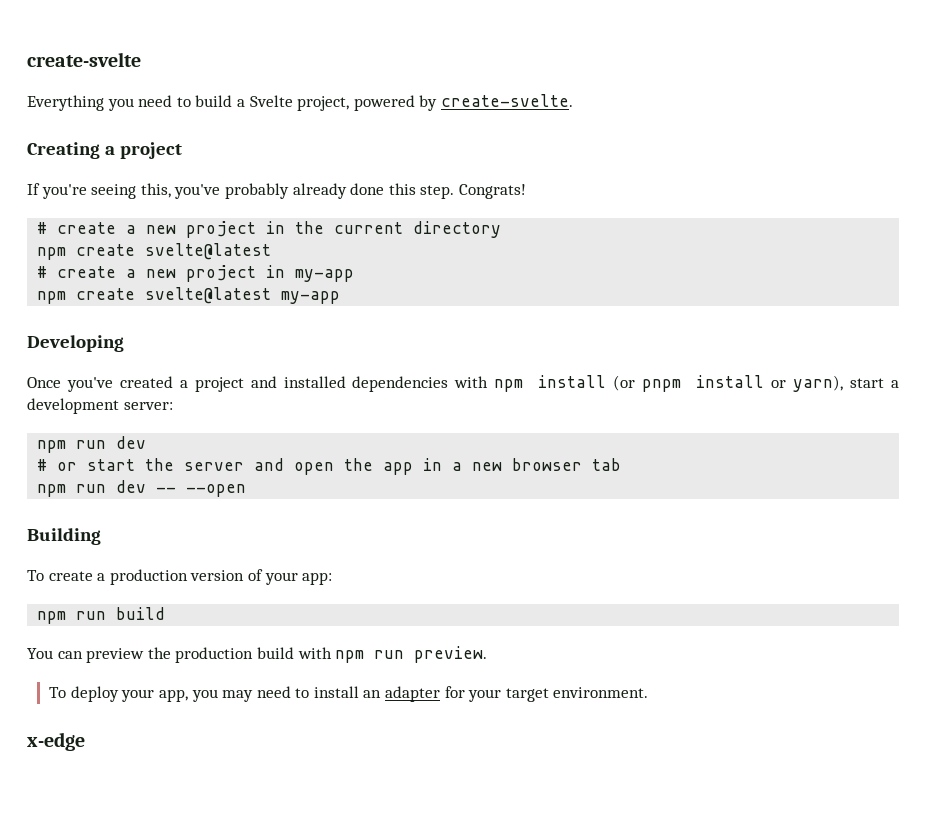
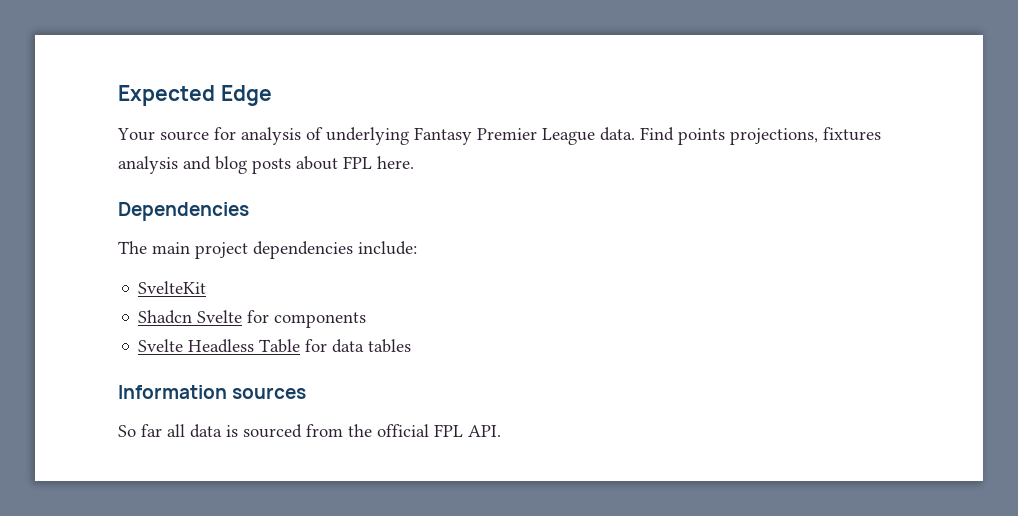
- create-svelte
- Everything you need to build a Svelte project, powered by create-svelte.
- Creating a project
- If you're seeing this, you've probably already done this step. Congrats!
- # create a new project in the current directory
- npm create svelte@latest
- # create a new project in my-app
- npm create svelte@latest my-app
- Developing
- Once you've created a project and installed dependencies with npm install (or pnpm install or yarn), start a development server:
- npm run dev
- # or start the server and open the app in a new browser tab
- npm run dev -- --open
- Building
- To create a production version of your app:
- npm run build
- You can preview the production build with npm run preview.
- To deploy your app, you may need to install an adapter for your target environment.
- x-edge
+ Expected Edge
+ Your source for analysis of underlying Fantasy Premier League data. Find points projections, fixtures analysis and blog posts about FPL here.
+ Dependencies
+ The main project dependencies include:
+ SvelteKit
+ Shadcn Svelte for components
+ Svelte Headless Table for data tables
+ Information sources
+ So far all data is sourced from the official FPL API.

